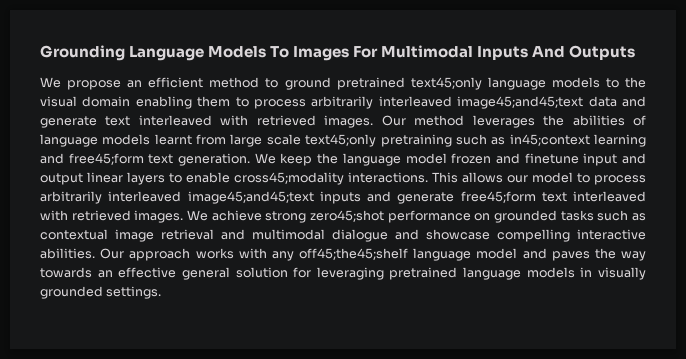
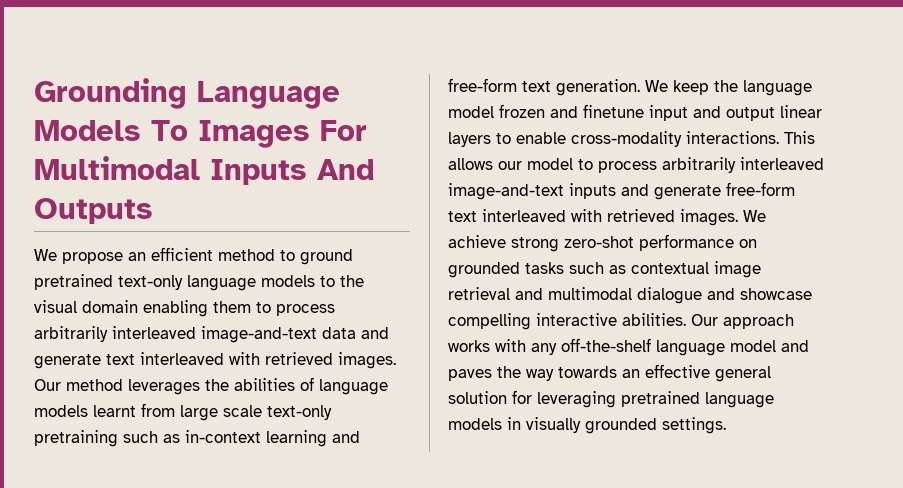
- We propose an efficient method to ground pretrained text45;only language models to the visual domain enabling them to process arbitrarily interleaved image45;and45;text data and generate text interleaved with retrieved images.
+ We propose an efficient method to ground pretrained text-only language models to the visual domain enabling them to process arbitrarily interleaved image-and-text data and generate text interleaved with retrieved images.
- Our method leverages the abilities of language models learnt from large scale text45;only pretraining such as in45;context learning and free45;form text generation.
+ Our method leverages the abilities of language models learnt from large scale text-only pretraining such as in-context learning and free-form text generation.
- We keep the language model frozen and finetune input and output linear layers to enable cross45;modality interactions.
+ We keep the language model frozen and finetune input and output linear layers to enable cross-modality interactions.
- This allows our model to process arbitrarily interleaved image45;and45;text inputs and generate free45;form text interleaved with retrieved images.
+ This allows our model to process arbitrarily interleaved image-and-text inputs and generate free-form text interleaved with retrieved images.
- We achieve strong zero45;shot performance on grounded tasks such as contextual image retrieval and multimodal dialogue and showcase compelling interactive abilities.
+ We achieve strong zero-shot performance on grounded tasks such as contextual image retrieval and multimodal dialogue and showcase compelling interactive abilities.
- Our approach works with any off45;the45;shelf language model and paves the way towards an effective general solution for leveraging pretrained language models in visually grounded settings.
+ Our approach works with any off-the-shelf language model and paves the way towards an effective general solution for leveraging pretrained language models in visually grounded settings.

